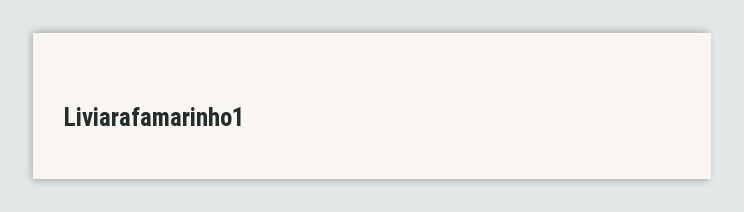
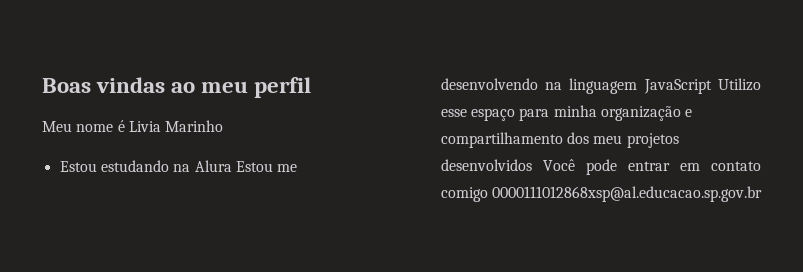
- Liviarafamarinho1
+ Boas vindas ao meu perfil
+ Meu nome é Livia Marinho
+ Estou estudando na Alura Estou me desenvolvendo na linguagem JavaScript Utilizo esse espaço para minha organização e compartilhamento dos meu projetos desenvolvidos Você pode entrar em contato comigo 0000111012868xsp@al.educacao.sp.gov.br

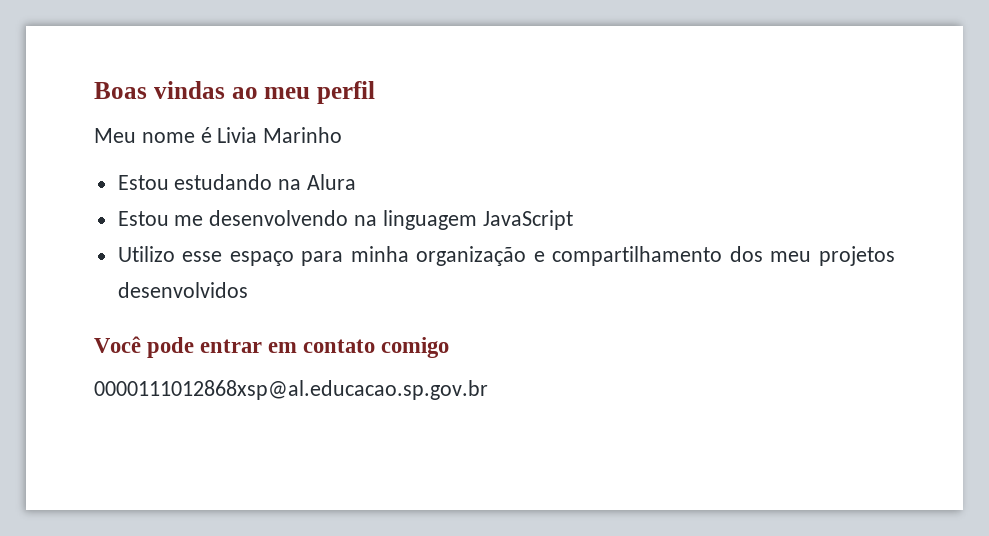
- Estou estudando na Alura Estou me desenvolvendo na linguagem JavaScript Utilizo esse espaço para minha organização e compartilhamento dos meu projetos desenvolvidos Você pode entrar em contato comigo 0000111012868xsp@al.educacao.sp.gov.br
+ Estou estudando na Alura
+ Estou me desenvolvendo na linguagem JavaScript
+ Utilizo esse espaço para minha organização e compartilhamento dos meu projetos desenvolvidos
+ Você pode entrar em contato comigo
+ 0000111012868xsp@al.educacao.sp.gov.br

